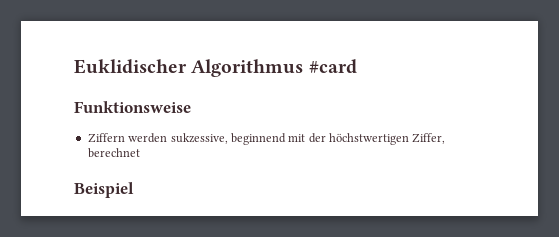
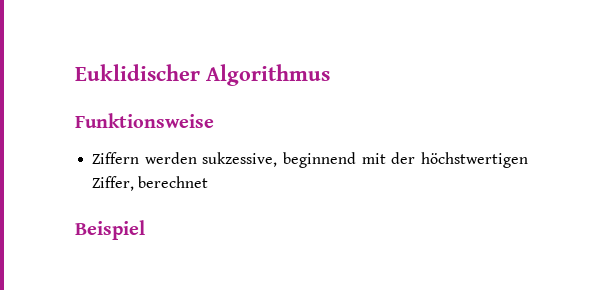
- Euklidischer Algorithmus #card
+ Euklidischer Algorithmus

